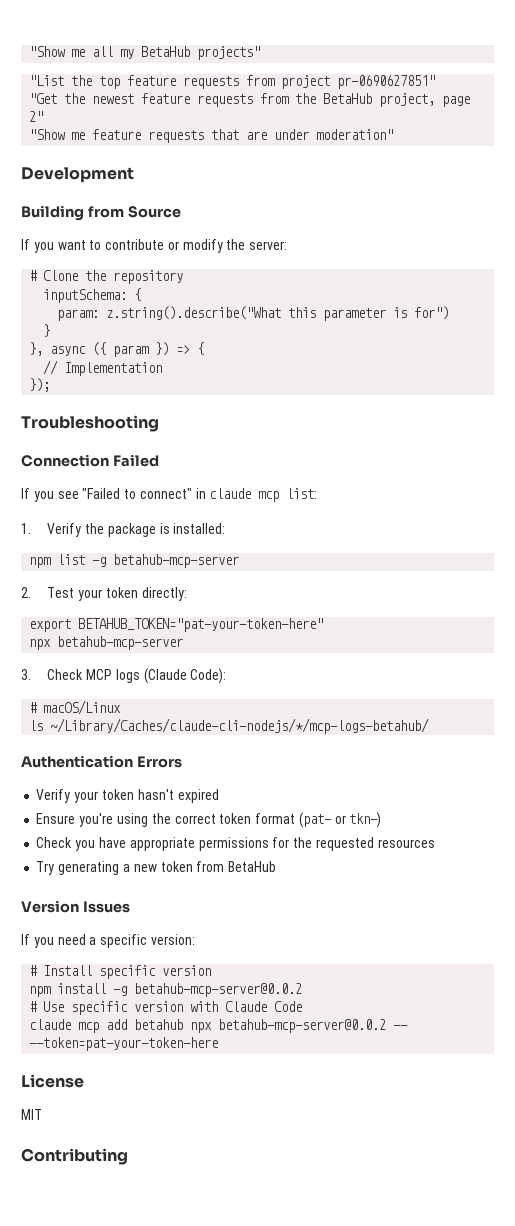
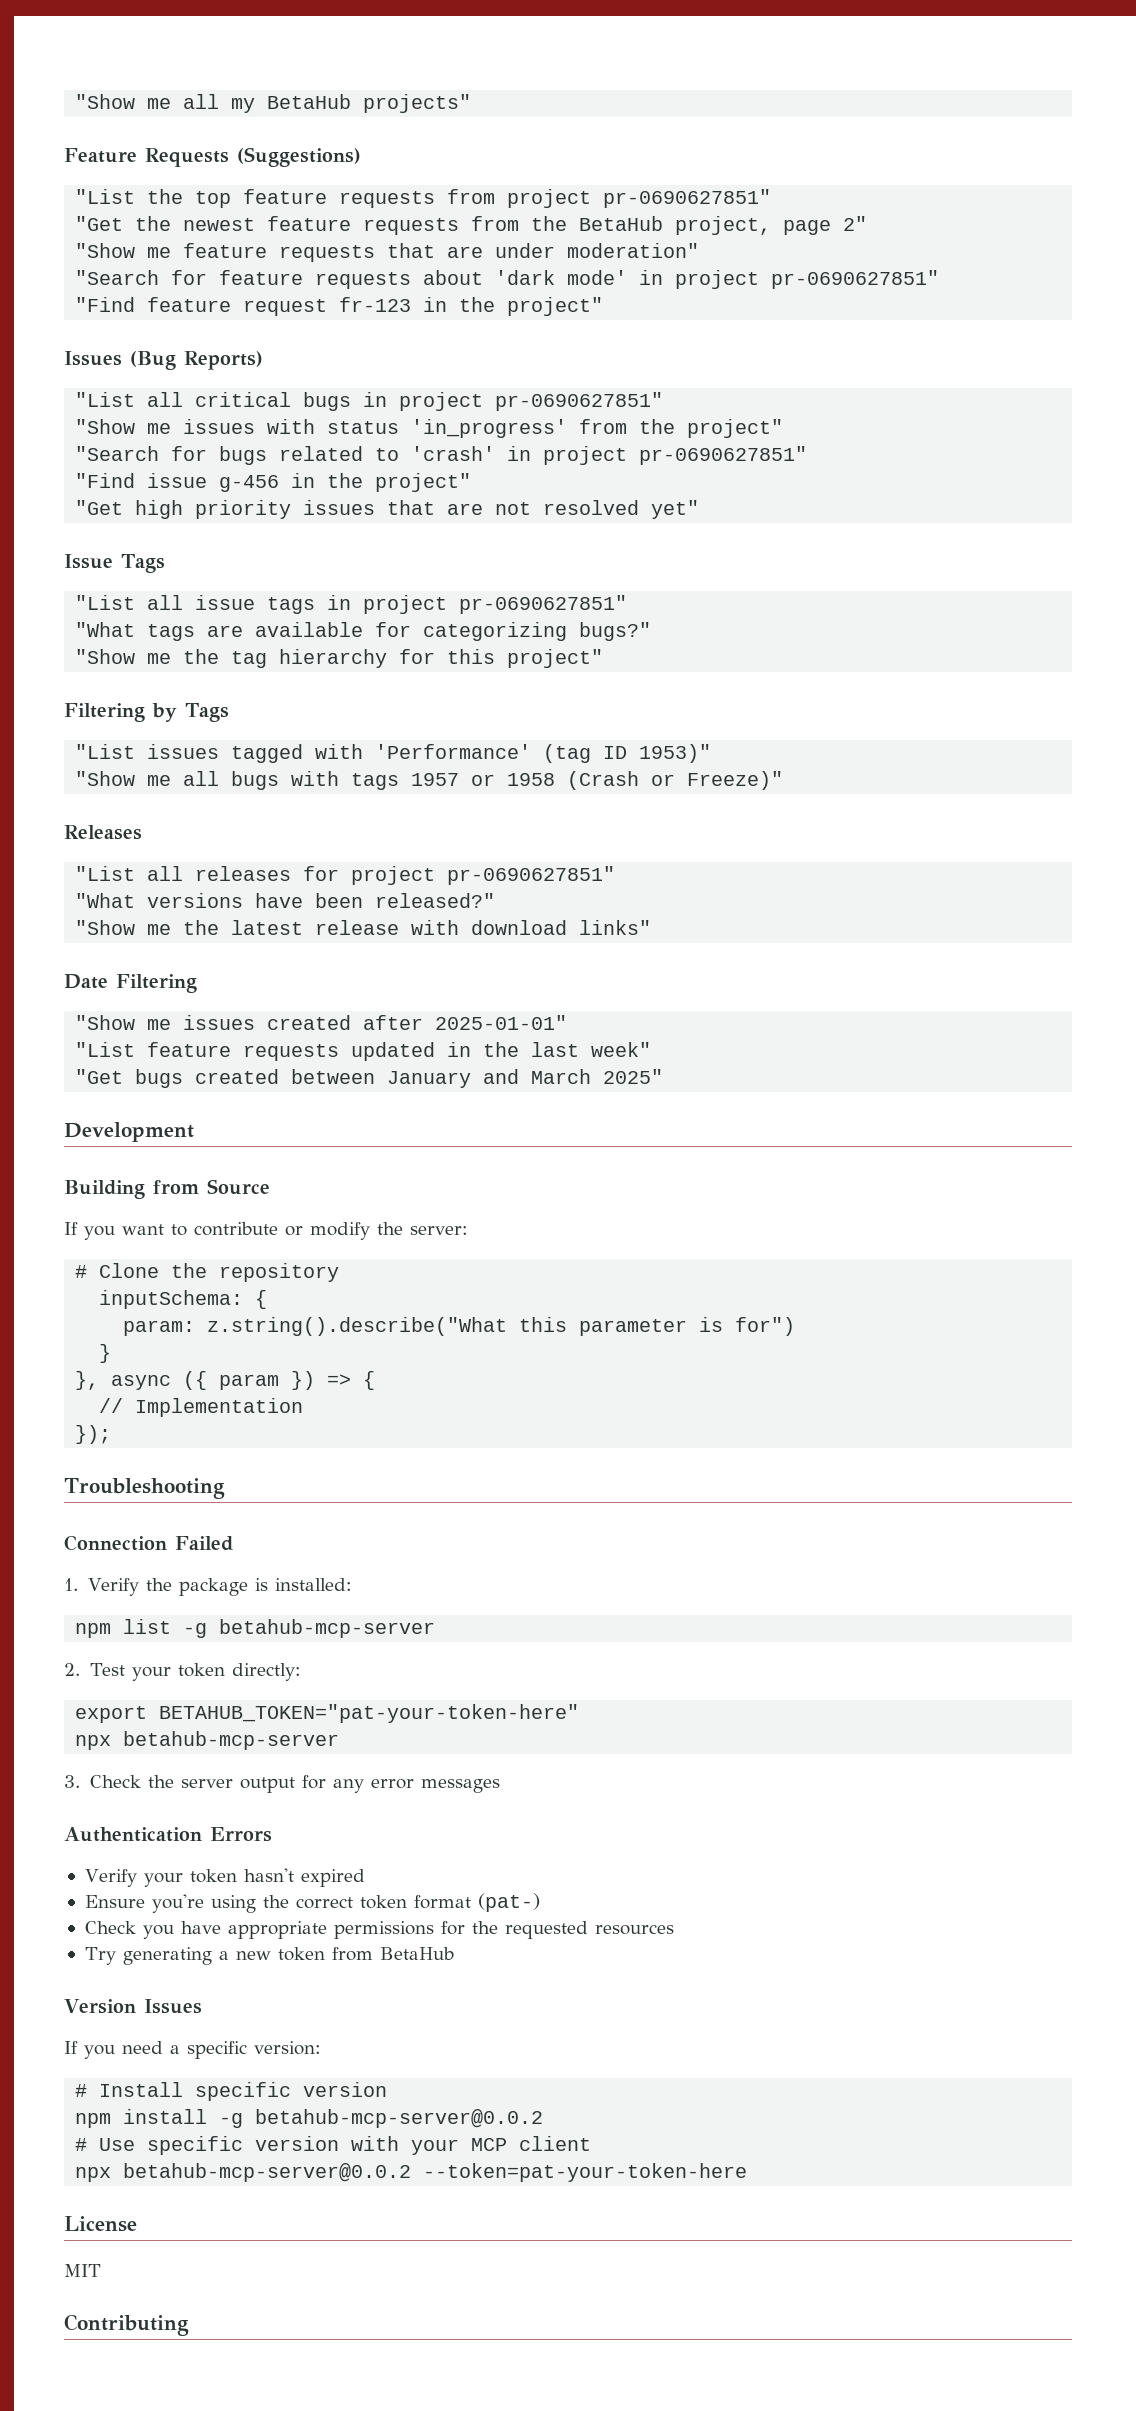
+ Feature Requests (Suggestions)
+ "Search for feature requests about 'dark mode' in project pr-0690627851"
+ "Find feature request fr-123 in the project"
+ Issues (Bug Reports)
+ "List all critical bugs in project pr-0690627851"
+ "Show me issues with status 'in_progress' from the project"
+ "Search for bugs related to 'crash' in project pr-0690627851"
+ "Find issue g-456 in the project"
+ "Get high priority issues that are not resolved yet"
+ Issue Tags
+ "List all issue tags in project pr-0690627851"
+ "What tags are available for categorizing bugs?"
+ "Show me the tag hierarchy for this project"
+ Filtering by Tags
+ "List issues tagged with 'Performance' (tag ID 1953)"
+ "Show me all bugs with tags 1957 or 1958 (Crash or Freeze)"
+ Releases
+ "List all releases for project pr-0690627851"
+ "What versions have been released?"
+ "Show me the latest release with download links"
+ Date Filtering
+ "Show me issues created after 2025-01-01"
+ "List feature requests updated in the last week"
+ "Get bugs created between January and March 2025"
- If you see "Failed to connect" in claude mcp list:
- 3. Check MCP logs (Claude Code):
- # macOS/Linux
- ls ~/Library/Caches/claude-cli-nodejs/*/mcp-logs-betahub/
+ 3. Check the server output for any error messages
- Ensure you're using the correct token format (pat- or tkn-)
+ Ensure you're using the correct token format (pat-)
- # Use specific version with Claude Code
- claude mcp add betahub npx betahub-mcp-server@0.0.2 -- --token=pat-your-token-here
+ # Use specific version with your MCP client
+ npx betahub-mcp-server@0.0.2 --token=pat-your-token-here

